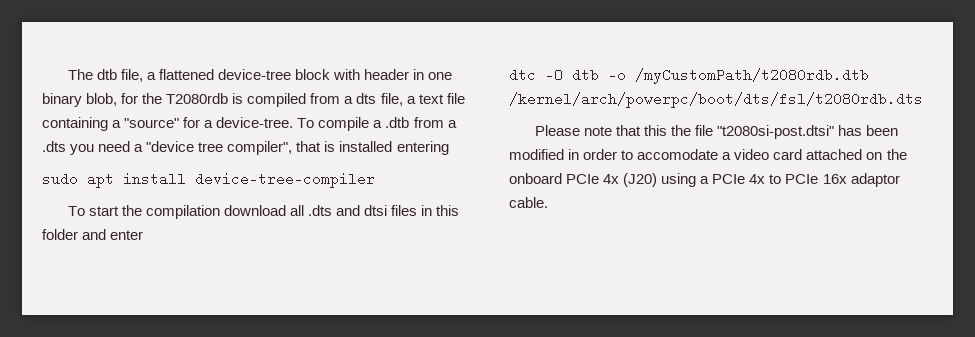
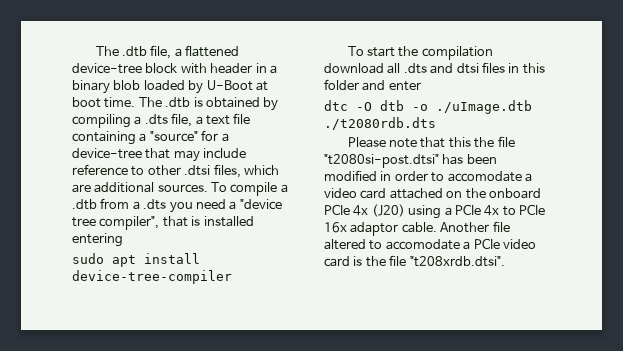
- The dtb file, a flattened device-tree block with header in one binary blob, for the T2080rdb is compiled from a dts file, a text file containing a "source" for a device-tree.
+ The .dtb file, a flattened device-tree block with header in a binary blob loaded by U-Boot at boot time. The .dtb is obtained by compiling a .dts file, a text file containing a "source" for a device-tree that may include reference to other .dtsi files, which are additional sources.
- dtc -O dtb -o /myCustomPath/t2080rdb.dtb /kernel/arch/powerpc/boot/dts/fsl/t2080rdb.dts
+ dtc -O dtb -o ./uImage.dtb ./t2080rdb.dts
+ Another file altered to accomodate a PCIe video card is the file "t208xrdb.dtsi".

